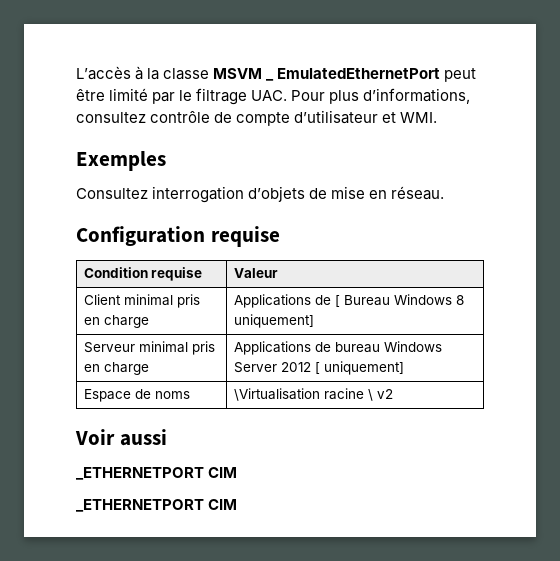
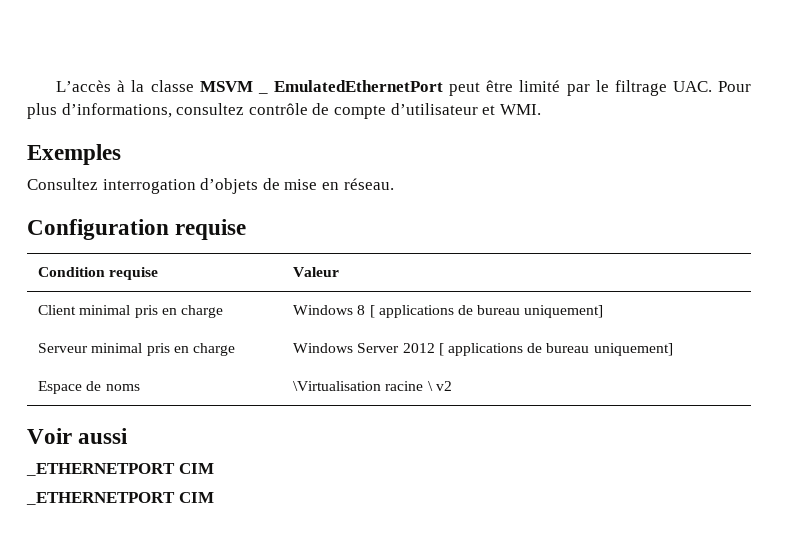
- Client minimal pris en charge | Applications de [ Bureau Windows 8 uniquement]
+ Client minimal pris en charge | Windows 8 [ applications de bureau uniquement]
- Serveur minimal pris en charge | Applications de bureau Windows Server 2012 [ uniquement]
+ Serveur minimal pris en charge | Windows Server 2012 [ applications de bureau uniquement]

